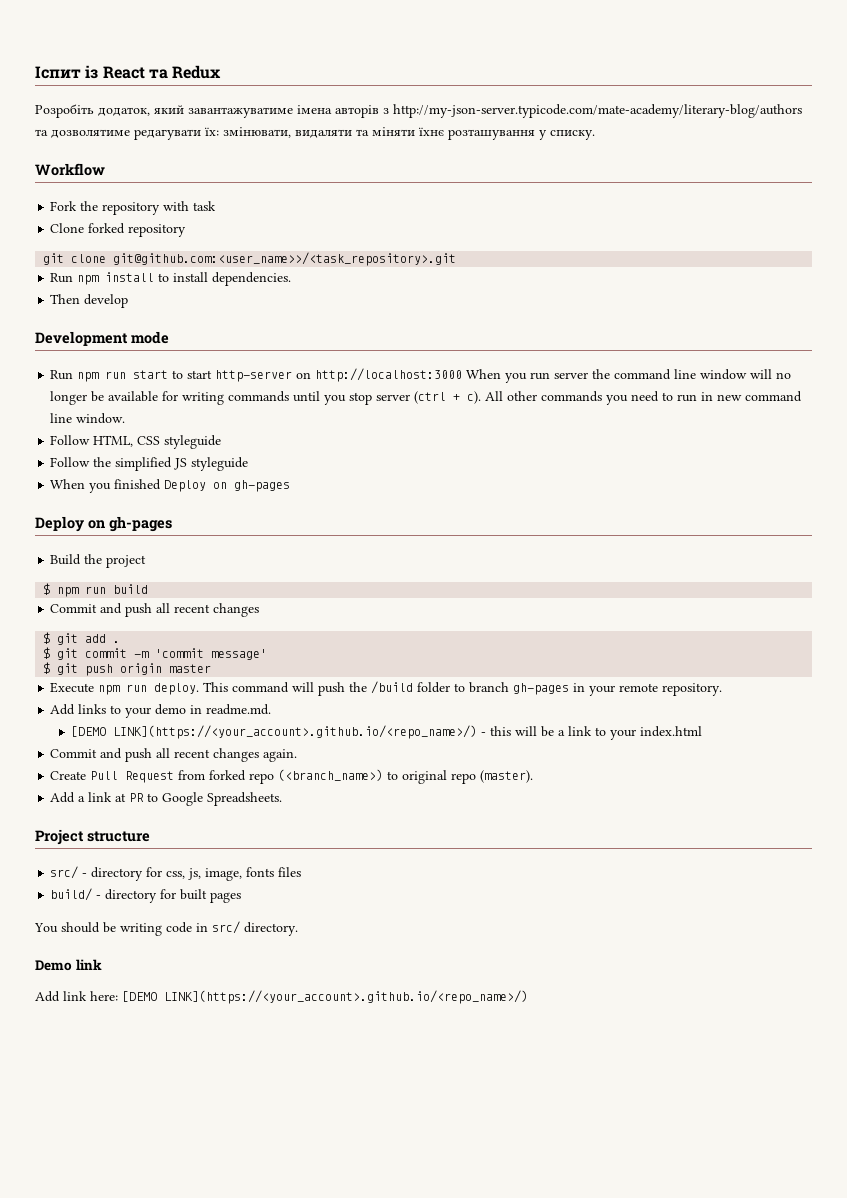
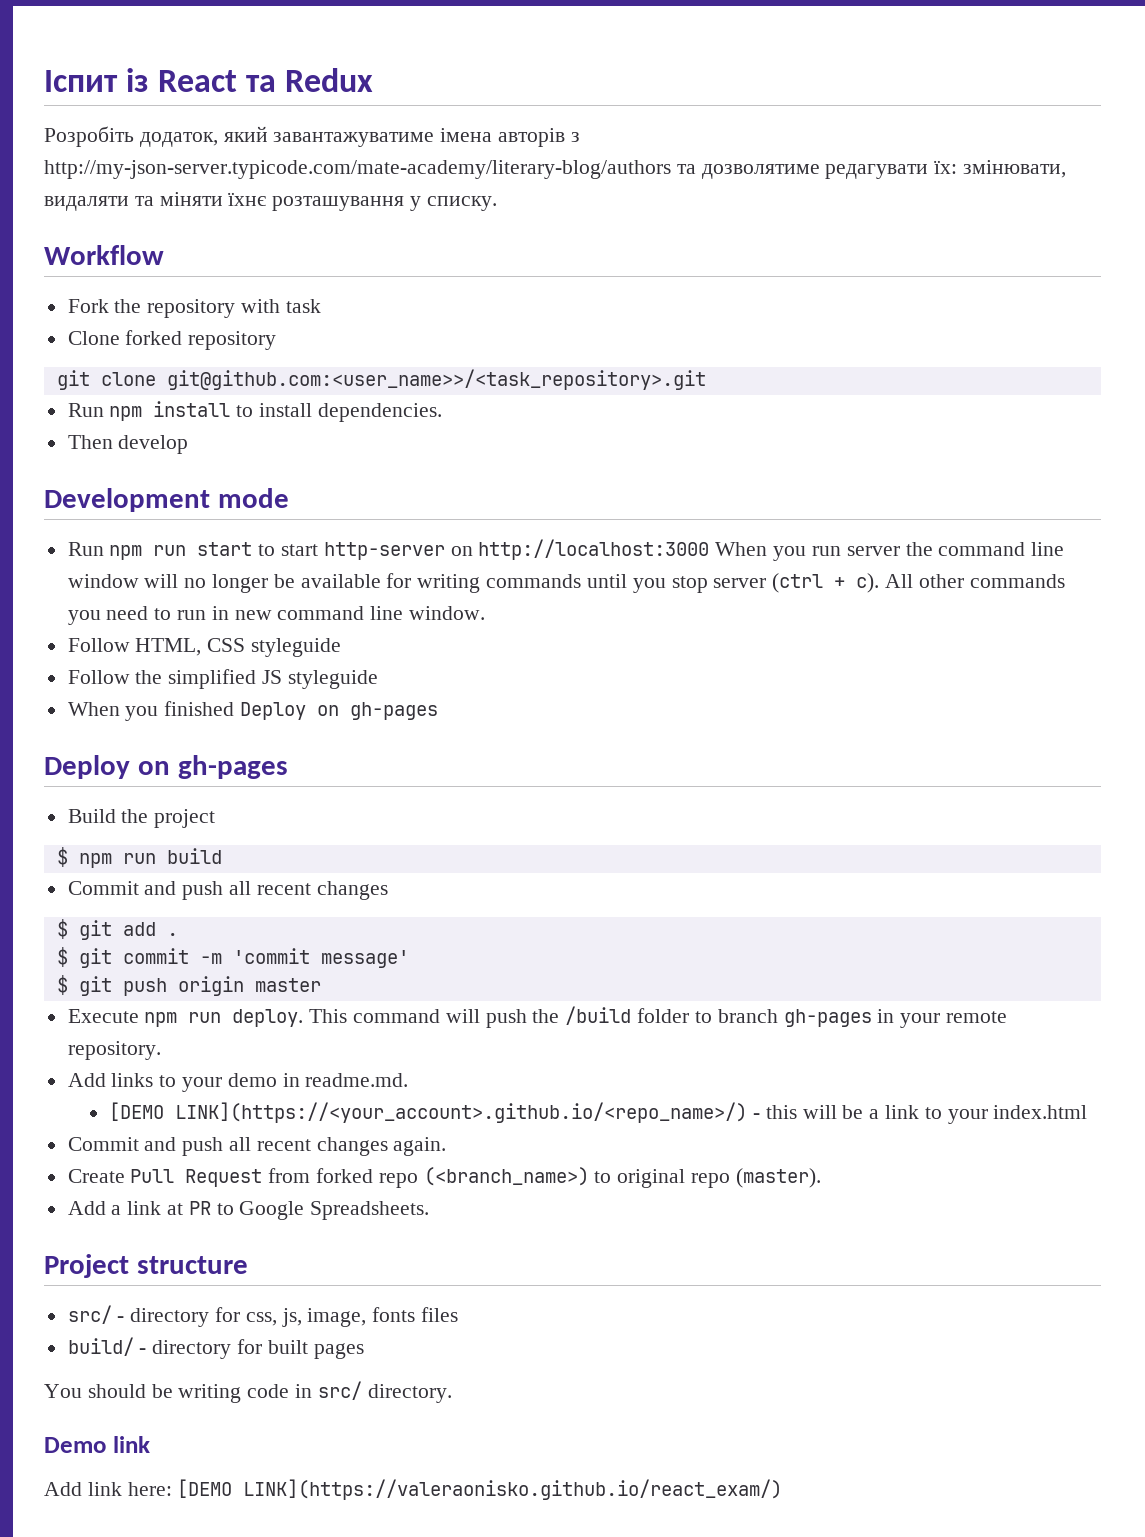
- Add link here: [DEMO LINK](https://<your_account>.github.io/<repo_name>/)
+ Add link here: [DEMO LINK](https://valeraonisko.github.io/react_exam/)

